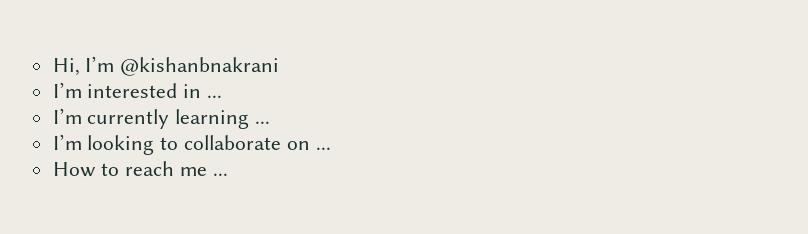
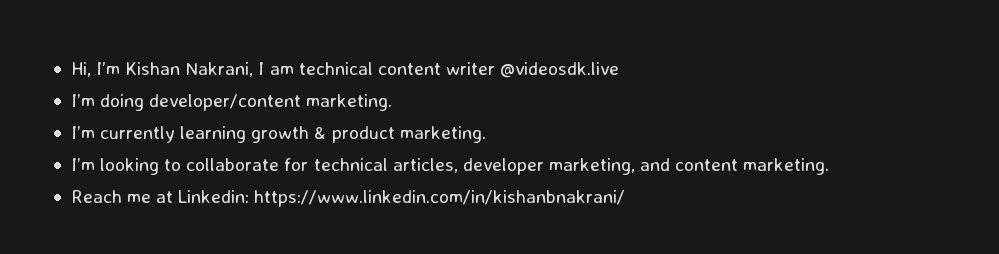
- Hi, I’m @kishanbnakrani
- I’m interested in ...
+ Hi, I’m Kishan Nakrani, I am technical content writer @videosdk.live
+ I’m doing developer/content marketing.
- I’m currently learning ...
+ I’m currently learning growth & product marketing.
- I’m looking to collaborate on ...
- How to reach me ...
+ I’m looking to collaborate for technical articles, developer marketing, and content marketing.
+ Reach me at Linkedin: https://www.linkedin.com/in/kishanbnakrani/

